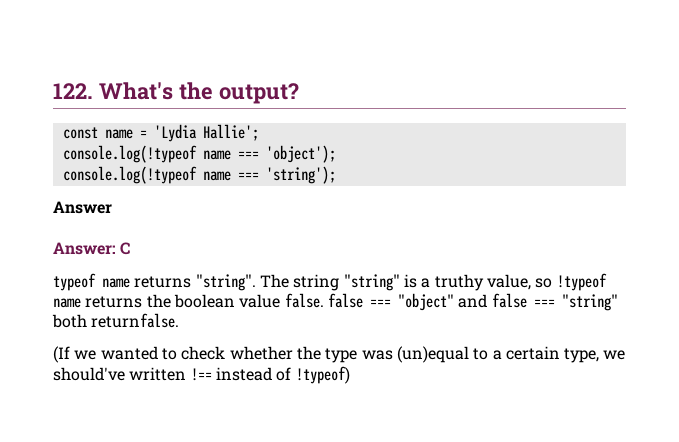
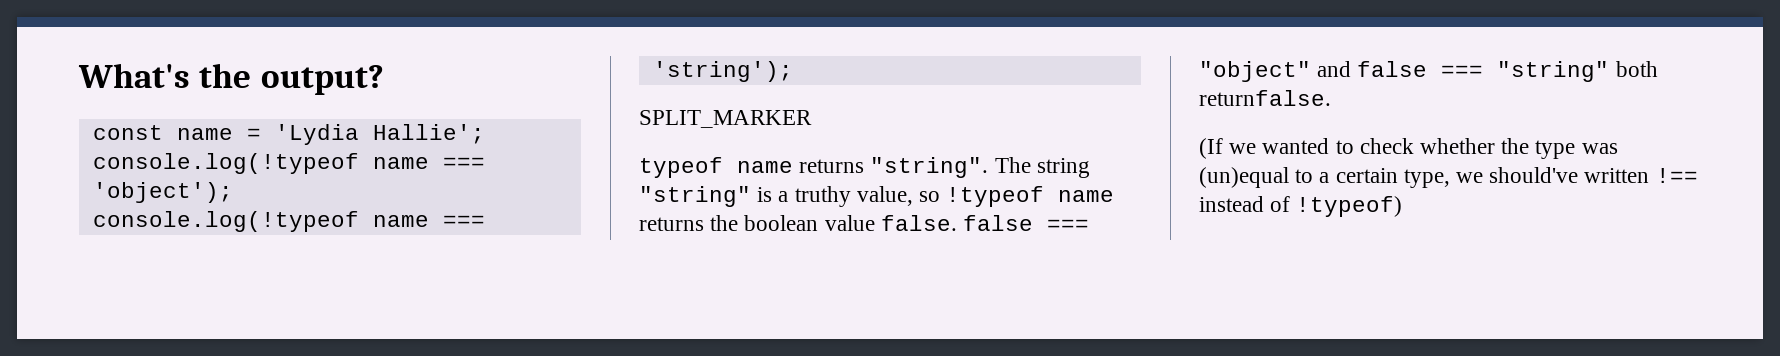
- 122. What's the output?
+ What's the output?
- Answer
- Answer: C
+ SPLIT_MARKER

